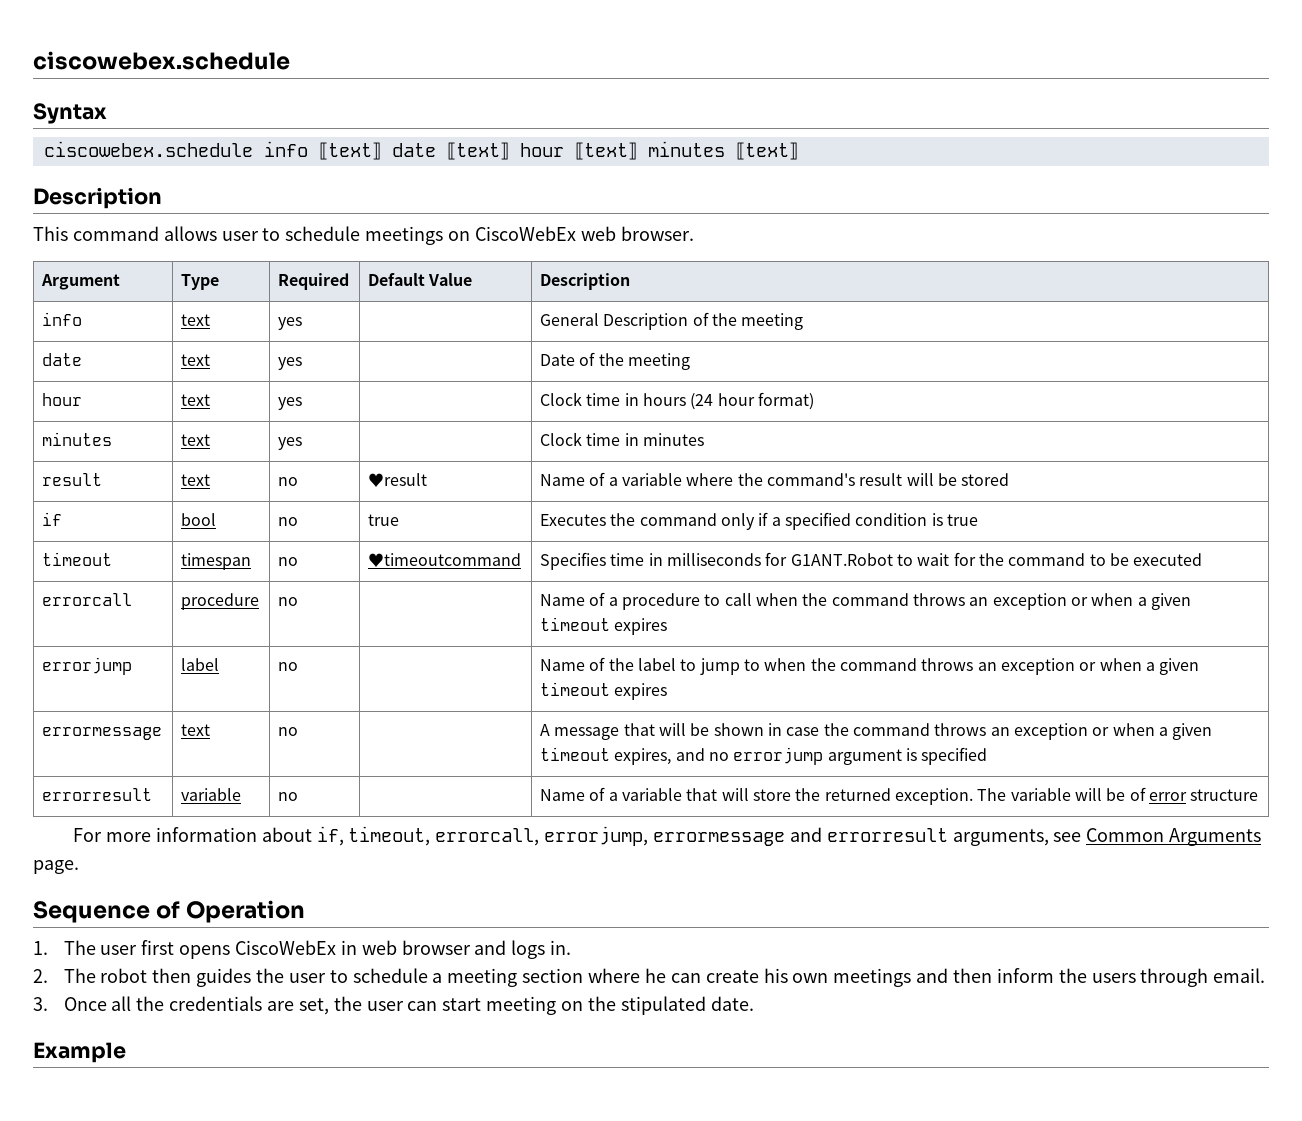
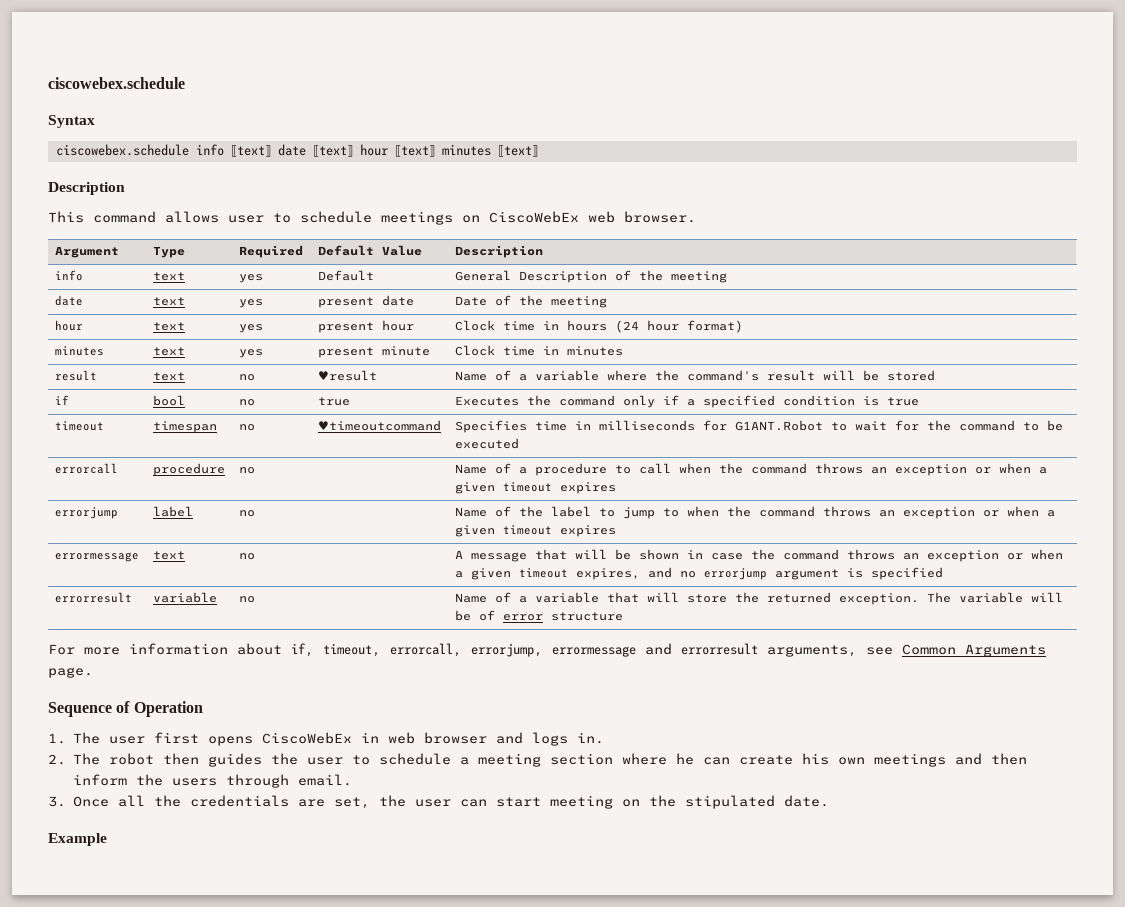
- info | text | yes | | General Description of the meeting
+ info | text | yes | Default | General Description of the meeting
- date | text | yes | | Date of the meeting
+ date | text | yes | present date | Date of the meeting
- hour | text | yes | | Clock time in hours (24 hour format)
+ hour | text | yes | present hour | Clock time in hours (24 hour format)
- minutes | text | yes | | Clock time in minutes
+ minutes | text | yes | present minute | Clock time in minutes

